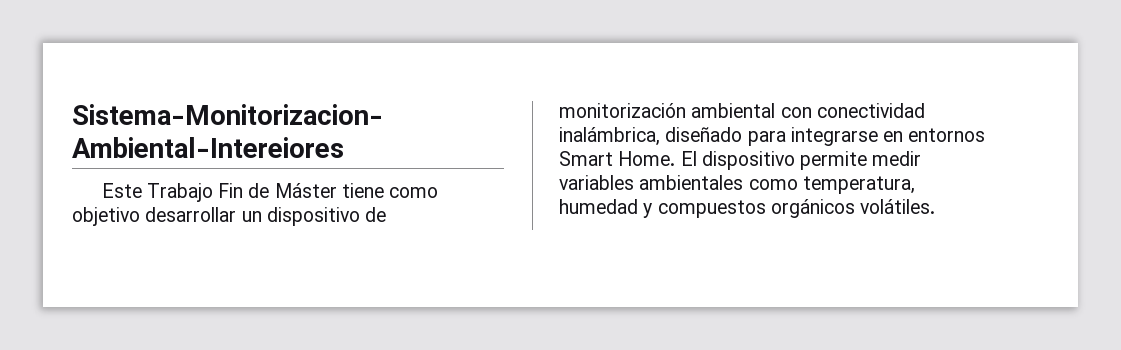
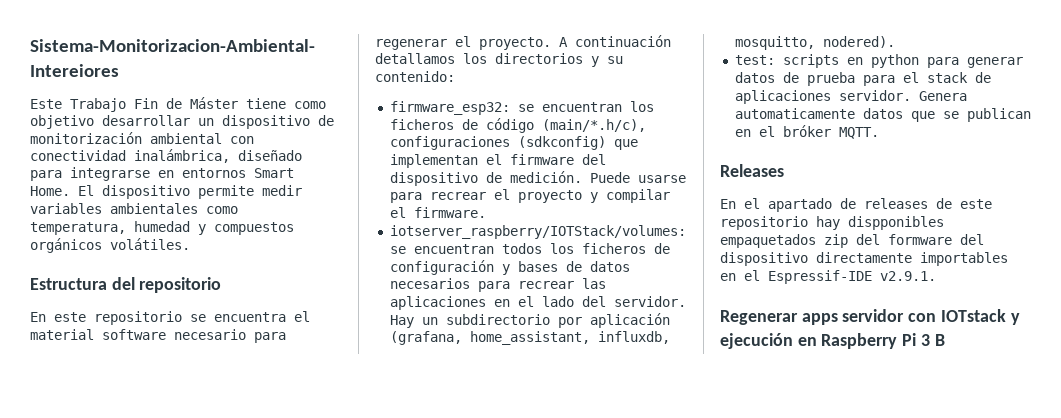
+ Estructura del repositorio
+ En este repositorio se encuentra el material software necesario para regenerar el proyecto. A continuación detallamos los directorios y su contenido:
+ firmware_esp32: se encuentran los ficheros de código (main/*.h/c), configuraciones (sdkconfig) que implementan el firmware del dispositivo de medición. Puede usarse para recrear el proyecto y compilar el firmware.
+ iotserver_raspberry/IOTStack/volumes: se encuentran todos los ficheros de configuración y bases de datos necesarios para recrear las aplicaciones en el lado del servidor. Hay un subdirectorio por aplicación (grafana, home_assistant, influxdb, mosquitto, nodered).
+ test: scripts en python para generar datos de prueba para el stack de aplicaciones servidor. Genera automaticamente datos que se publican en el bróker MQTT.
+ Releases
+ En el apartado de releases de este repositorio hay dispponibles empaquetados zip del formware del dispositivo directamente importables en el Espressif-IDE v2.9.1.
+ Regenerar apps servidor con IOTstack y ejecución en Raspberry Pi 3 B

